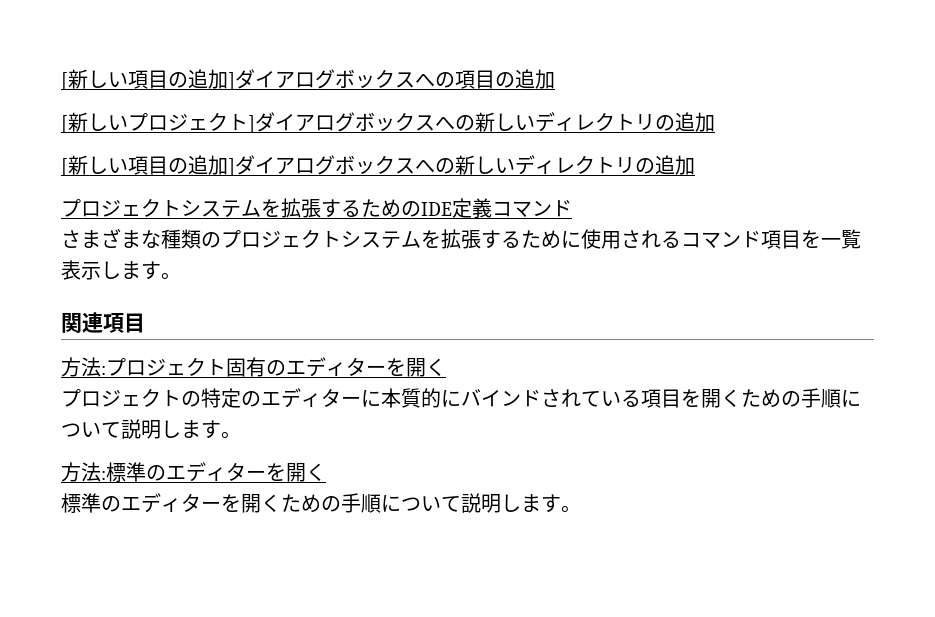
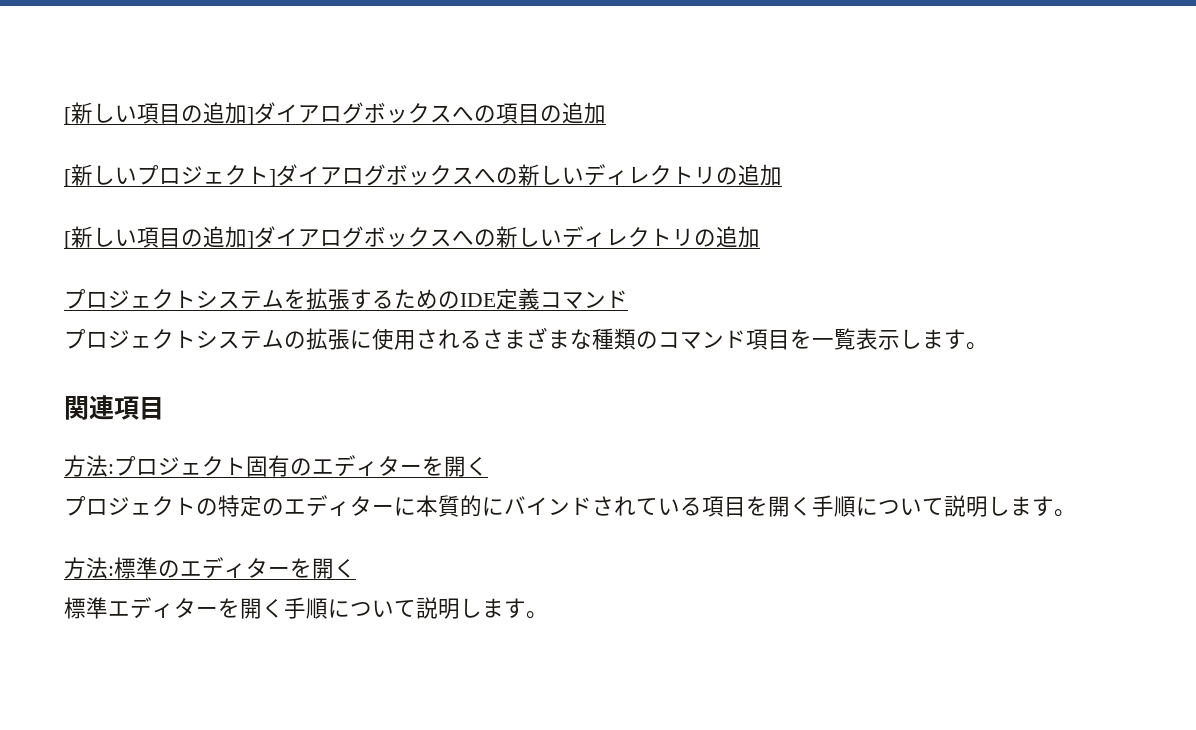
- さまざまな種類のプロジェクトシステムを拡張するために使用されるコマンド項目を一覧表示します。
+ プロジェクトシステムの拡張に使用されるさまざまな種類のコマンド項目を一覧表示します。
- プロジェクトの特定のエディターに本質的にバインドされている項目を開くための手順について説明します。
+ プロジェクトの特定のエディターに本質的にバインドされている項目を開く手順について説明します。
- 標準のエディターを開くための手順について説明します。
+ 標準エディターを開く手順について説明します。

